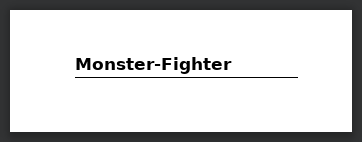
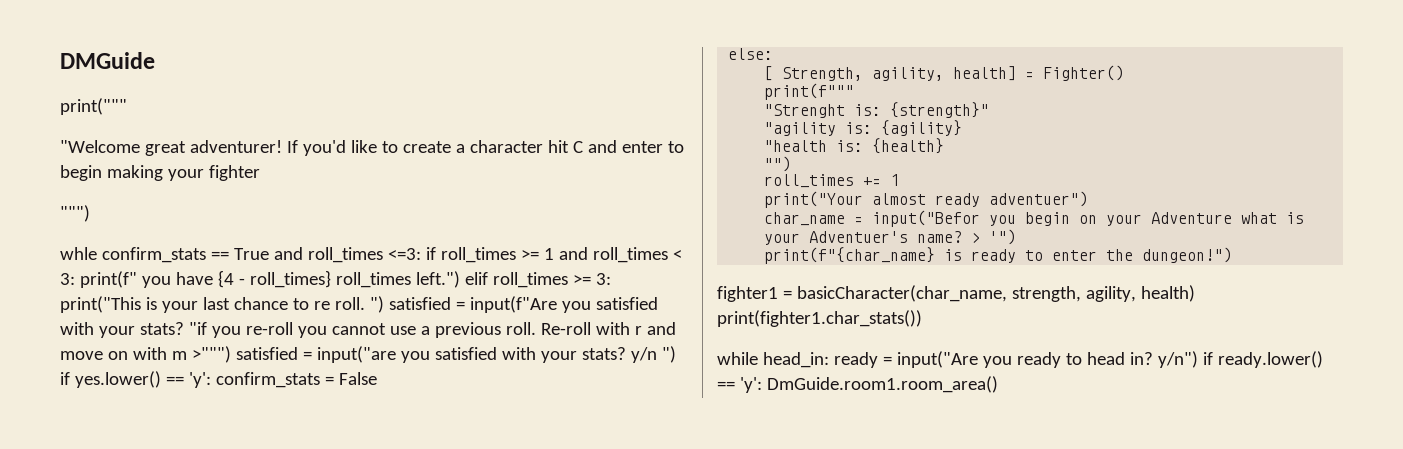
- Monster-Fighter
+ DMGuide
+ print("""
+ "Welcome great adventurer! If you'd like to create a character hit C and enter to begin making your fighter
+ """)
+ whle confirm_stats == True and roll_times <=3: if roll_times >= 1 and roll_times < 3: print(f" you have {4 - roll_times} roll_times left.") elif roll_times >= 3: print("This is your last chance to re roll. ") satisfied = input(f"Are you satisfied with your stats? "if you re-roll you cannot use a previous roll. Re-roll with r and move on with m >""") satisfied = input("are you satisfied with your stats? y/n ") if yes.lower() == 'y': confirm_stats = False
+ else:
+ [ Strength, agility, health] = Fighter()
+ print(f"""
+ "Strenght is: {strength}"
+ "agility is: {agility}
+ "health is: {health}
+ "")
+ roll_times += 1
+ print("Your almost ready adventuer")
+ char_name = input("Befor you begin on your Adventure what is your Adventuer's name? > '")
+ print(f"{char_name} is ready to enter the dungeon!")
+ fighter1 = basicCharacter(char_name, strength, agility, health) print(fighter1.char_stats())
+ while head_in: ready = input("Are you ready to head in? y/n") if ready.lower() == 'y': DmGuide.room1.room_area()

